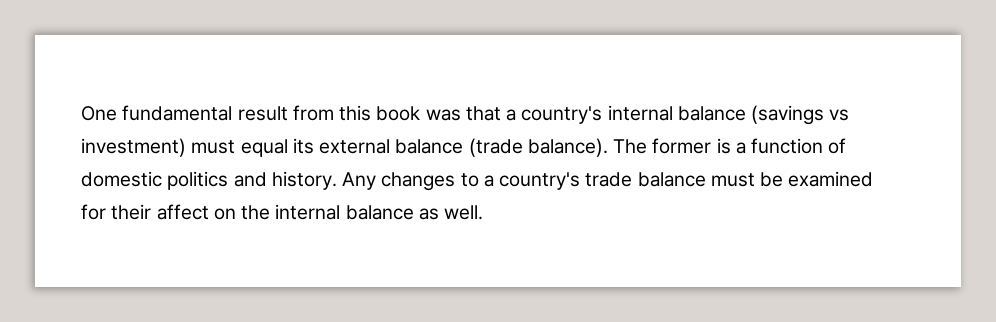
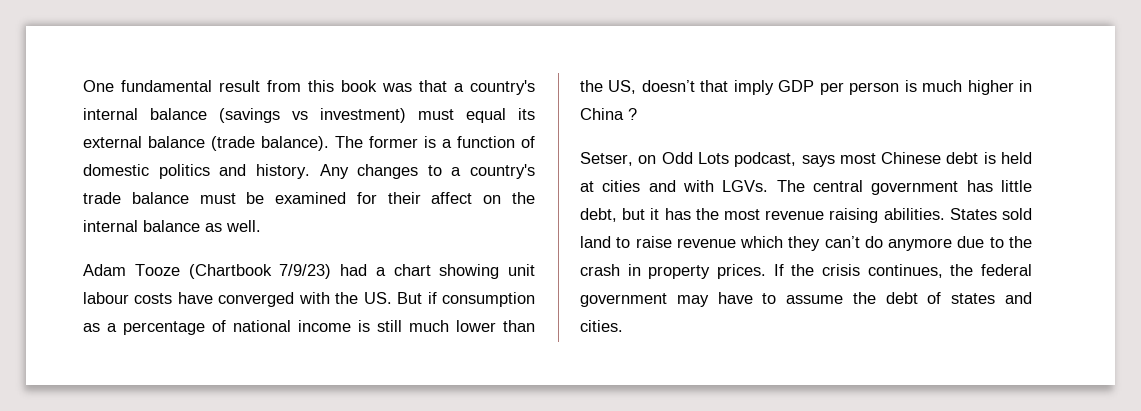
+ Adam Tooze (Chartbook 7/9/23) had a chart showing unit labour costs have converged with the US. But if consumption as a percentage of national income is still much lower than the US, doesn’t that imply GDP per person is much higher in China ?
+ Setser, on Odd Lots podcast, says most Chinese debt is held at cities and with LGVs. The central government has little debt, but it has the most revenue raising abilities. States sold land to raise revenue which they can’t do anymore due to the crash in property prices. If the crisis continues, the federal government may have to assume the debt of states and cities.

